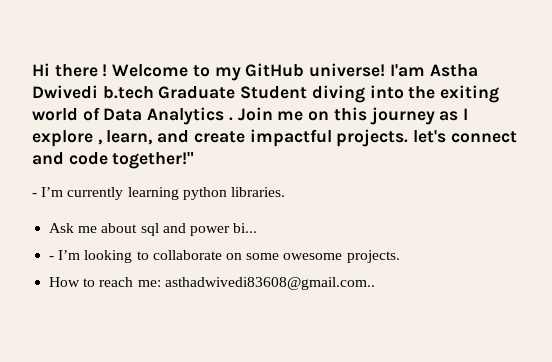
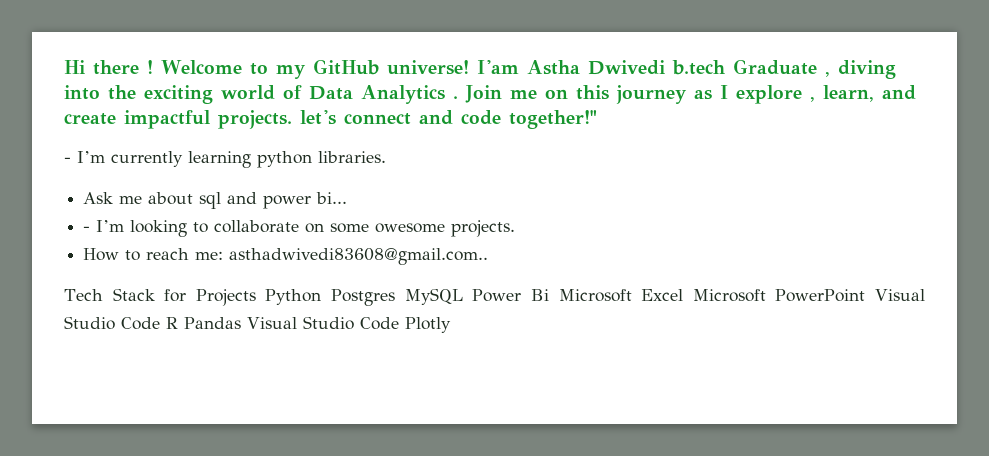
- I'am Astha Dwivedi b.tech Graduate Student diving into the exiting world of Data Analytics .
+ I'am Astha Dwivedi b.tech Graduate , diving into the exciting world of Data Analytics .
+ Tech Stack for Projects Python Postgres MySQL Power Bi Microsoft Excel Microsoft PowerPoint Visual Studio Code R Pandas Visual Studio Code Plotly

